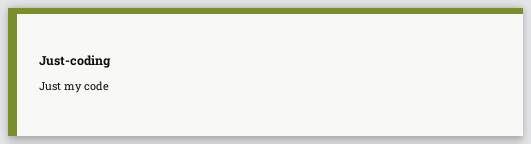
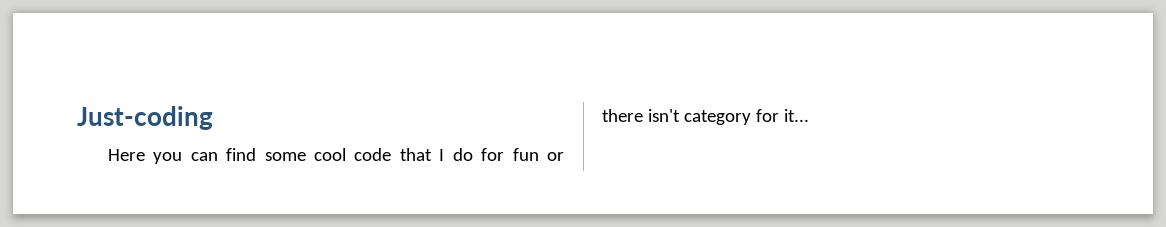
- Just my code
+ Here you can find some cool code that I do for fun or there isn't category for it...

